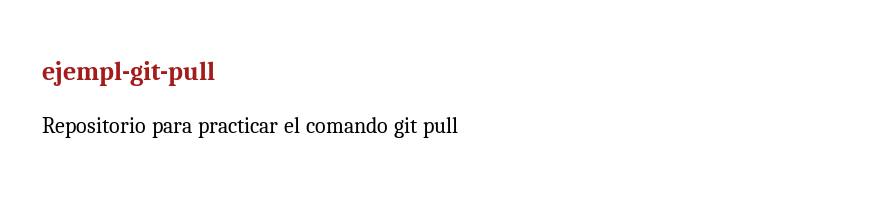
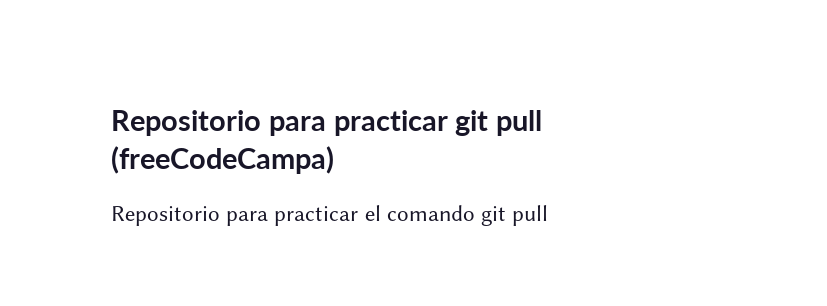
- ejempl-git-pull
+ Repositorio para practicar git pull (freeCodeCampa)

